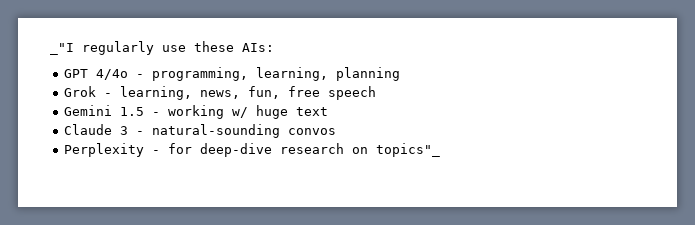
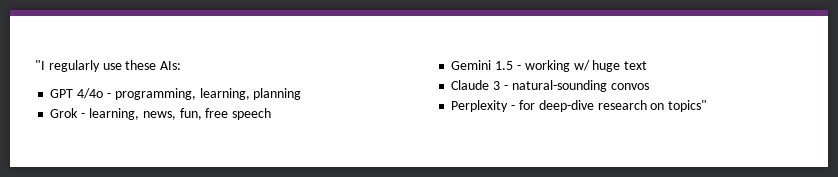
- _"I regularly use these AIs:
+ "I regularly use these AIs:
- Perplexity - for deep-dive research on topics"_
+ Perplexity - for deep-dive research on topics"

